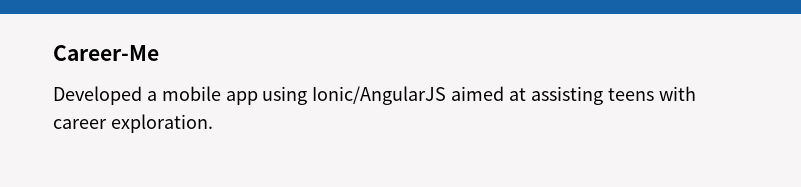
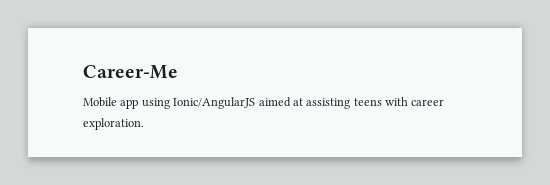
- Developed a mobile app using Ionic/AngularJS aimed at assisting teens with career exploration.
+ Mobile app using Ionic/AngularJS aimed at assisting teens with career exploration.

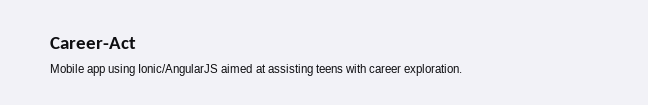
- Career-Me
+ Career-Act

